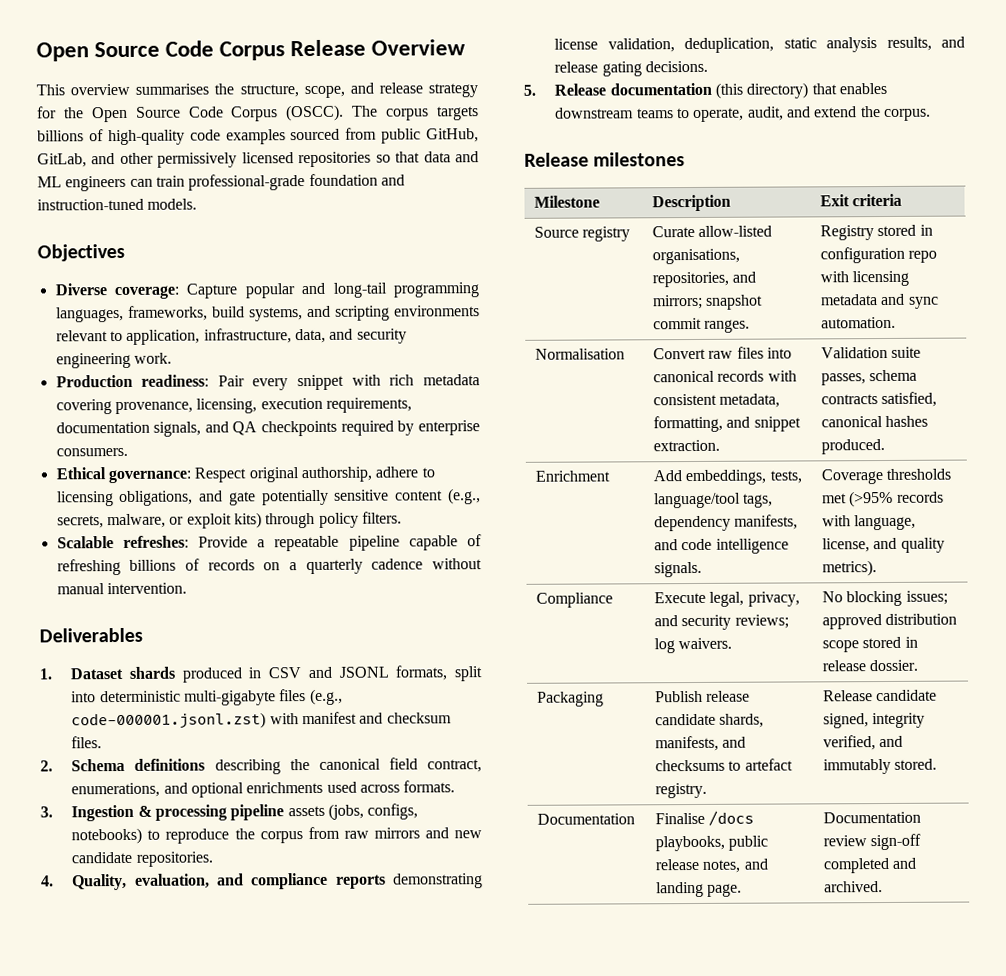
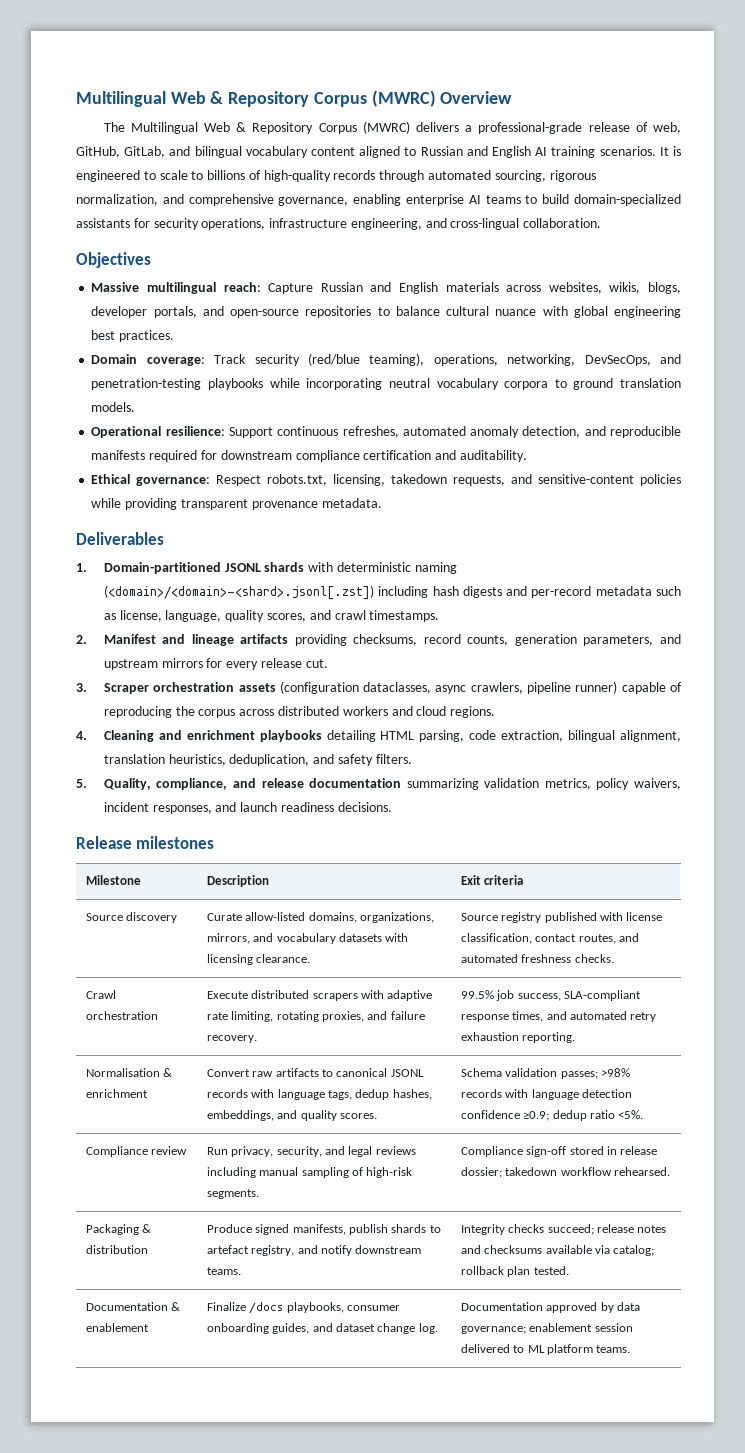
- Open Source Code Corpus Release Overview
- This overview summarises the structure, scope, and release strategy for the Open Source Code Corpus (OSCC). The corpus targets billions of high-quality code examples sourced from public GitHub, GitLab, and other permissively licensed repositories so that data and ML engineers can train professional-grade foundation and instruction-tuned models.
+ Multilingual Web & Repository Corpus (MWRC) Overview
+ The Multilingual Web & Repository Corpus (MWRC) delivers a professional-grade release of web, GitHub, GitLab, and bilingual vocabulary content aligned to Russian and English AI training scenarios. It is engineered to scale to billions of high-quality records through automated sourcing, rigorous normalization, and comprehensive governance, enabling enterprise AI teams to build domain-specialized assistants for security operations, infrastructure engineering, and cross-lingual collaboration.
  Objectives
- Diverse coverage: Capture popular and long-tail programming languages, frameworks, build systems, and scripting environments relevant to application, infrastructure, data, and security engineering work.
- Production readiness: Pair every snippet with rich metadata covering provenance, licensing, execution requirements, documentation signals, and QA checkpoints required by enterprise consumers.
- Ethical governance: Respect original authorship, adhere to licensing obligations, and gate potentially sensitive content (e.g., secrets, malware, or exploit kits) through policy filters.
- Scalable refreshes: Provide a repeatable pipeline capable of refreshing billions of records on a quarterly cadence without manual intervention.
+ Massive multilingual reach: Capture Russian and English materials across websites, wikis, blogs, developer portals, and open-source repositories to balance cultural nuance with global engineering best practices.
+ Domain coverage: Track security (red/blue teaming), operations, networking, DevSecOps, and penetration-testing playbooks while incorporating neutral vocabulary corpora to ground translation models.
+ Operational resilience: Support continuous refreshes, automated anomaly detection, and reproducible manifests required for downstream compliance certification and auditability.
+ Ethical governance: Respect robots.txt, licensing, takedown requests, and sensitive-content policies while providing transparent provenance metadata.
  Deliverables
- 1. Dataset shards produced in CSV and JSONL formats, split into deterministic multi-gigabyte files (e.g., code-000001.jsonl.zst) with manifest and checksum files.
- 2. Schema definitions describing the canonical field contract, enumerations, and optional enrichments used across formats.
- 3. Ingestion & processing pipeline assets (jobs, configs, notebooks) to reproduce the corpus from raw mirrors and new candidate repositories.
- 4. Quality, evaluation, and compliance reports demonstrating license validation, deduplication, static analysis results, and release gating decisions.
- 5. Release documentation (this directory) that enables downstream teams to operate, audit, and extend the corpus.
+ 1. Domain-partitioned JSONL shards with deterministic naming (<domain>/<domain>-<shard>.jsonl[.zst]) including hash digests and per-record metadata such as license, language, quality scores, and crawl timestamps.
+ 2. Manifest and lineage artifacts providing checksums, record counts, generation parameters, and upstream mirrors for every release cut.
+ 3. Scraper orchestration assets (configuration dataclasses, async crawlers, pipeline runner) capable of reproducing the corpus across distributed workers and cloud regions.
+ 4. Cleaning and enrichment playbooks detailing HTML parsing, code extraction, bilingual alignment, translation heuristics, deduplication, and safety filters.
+ 5. Quality, compliance, and release documentation summarizing validation metrics, policy waivers, incident responses, and launch readiness decisions.
- Source registry | Curate allow-listed organisations, repositories, and mirrors; snapshot commit ranges. | Registry stored in configuration repo with licensing metadata and sync automation.
+ Source discovery | Curate allow-listed domains, organizations, mirrors, and vocabulary datasets with licensing clearance. | Source registry published with license classification, contact routes, and automated freshness checks.
+ Crawl orchestration | Execute distributed scrapers with adaptive rate limiting, rotating proxies, and failure recovery. | 99.5% job success, SLA-compliant response times, and automated retry exhaustion reporting.
- Normalisation | Convert raw files into canonical records with consistent metadata, formatting, and snippet extraction. | Validation suite passes, schema contracts satisfied, canonical hashes produced.
- Enrichment | Add embeddings, tests, language/tool tags, dependency manifests, and code intelligence signals. | Coverage thresholds met (>95% records with language, license, and quality metrics).
- Compliance | Execute legal, privacy, and security reviews; log waivers. | No blocking issues; approved distribution scope stored in release dossier.
- Packaging | Publish release candidate shards, manifests, and checksums to artefact registry. | Release candidate signed, integrity verified, and immutably stored.
- Documentation | Finalise /docs playbooks, public release notes, and landing page. | Documentation review sign-off completed and archived.
+ Normalisation & enrichment | Convert raw artifacts to canonical JSONL records with language tags, dedup hashes, embeddings, and quality scores. | Schema validation passes; >98% records with language detection confidence ≥0.9; dedup ratio <5%.
+ Compliance review | Run privacy, security, and legal reviews including manual sampling of high-risk segments. | Compliance sign-off stored in release dossier; takedown workflow rehearsed.
+ Packaging & distribution | Produce signed manifests, publish shards to artefact registry, and notify downstream teams. | Integrity checks succeed; release notes and checksums available via catalog; rollback plan tested.
+ Documentation & enablement | Finalize /docs playbooks, consumer onboarding guides, and dataset change log. | Documentation approved by data governance; enablement session delivered to ML platform teams.

